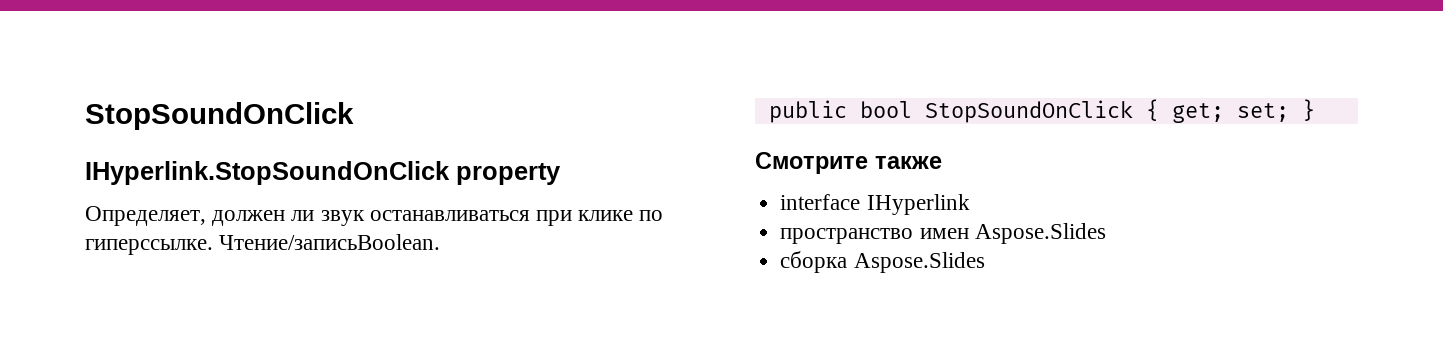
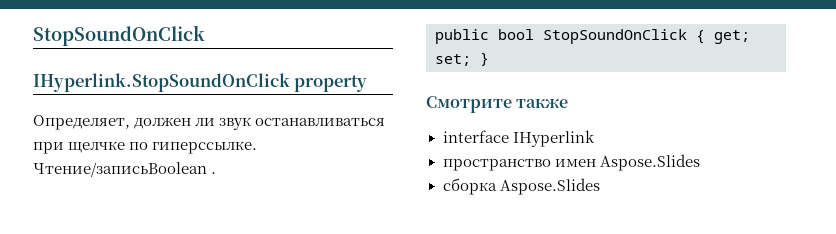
- Определяет, должен ли звук останавливаться при клике по гиперссылке.
+ Определяет, должен ли звук останавливаться при щелчке по гиперссылке.
- Чтение/записьBoolean.
+ Чтение/записьBoolean .

